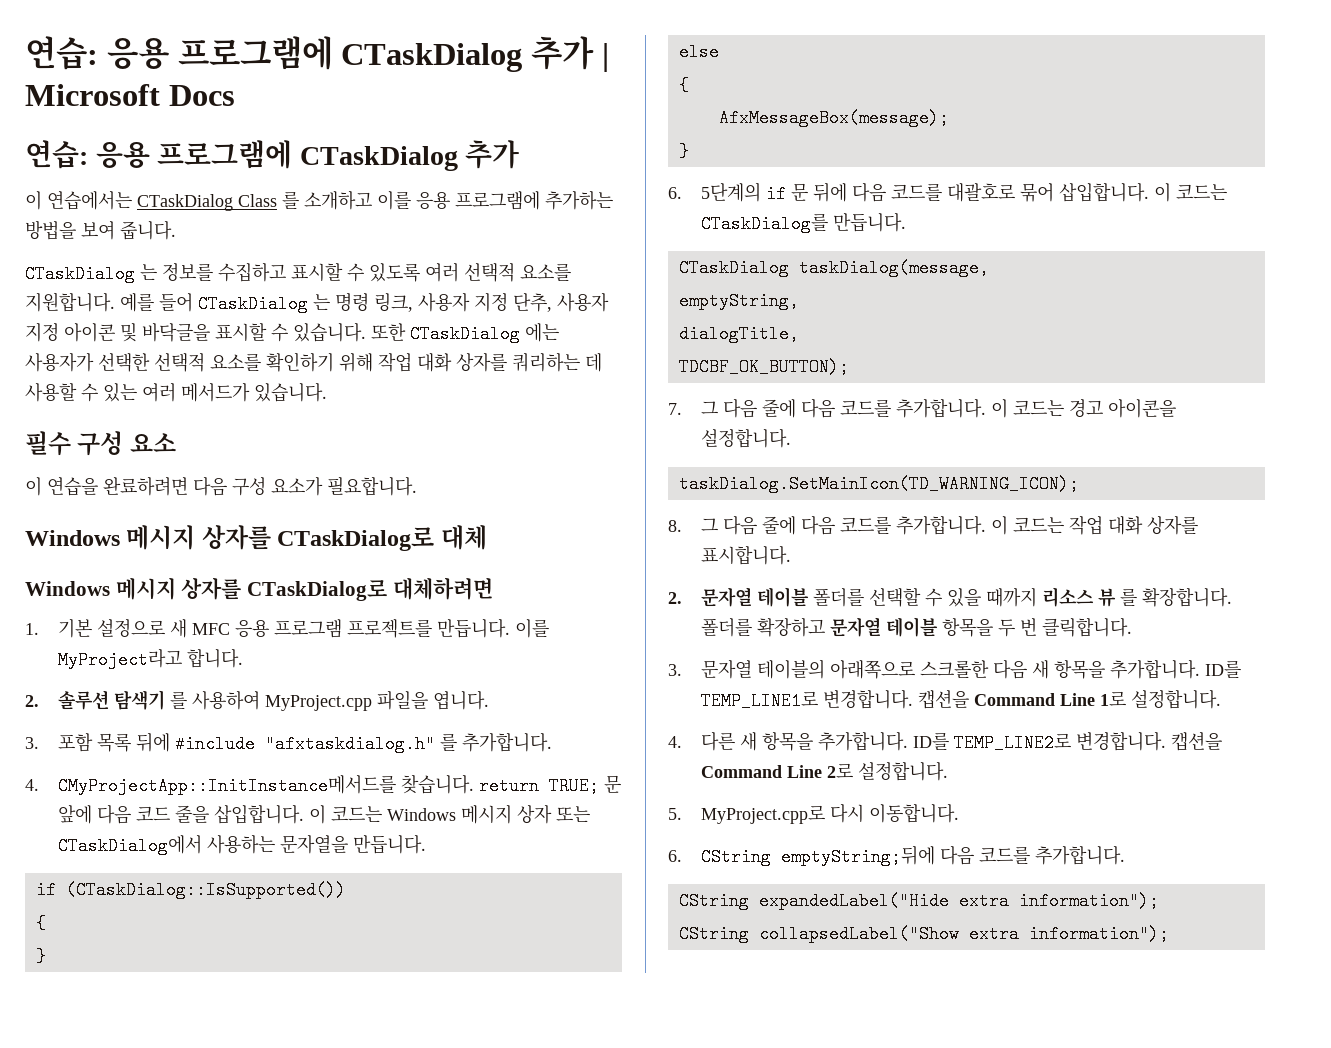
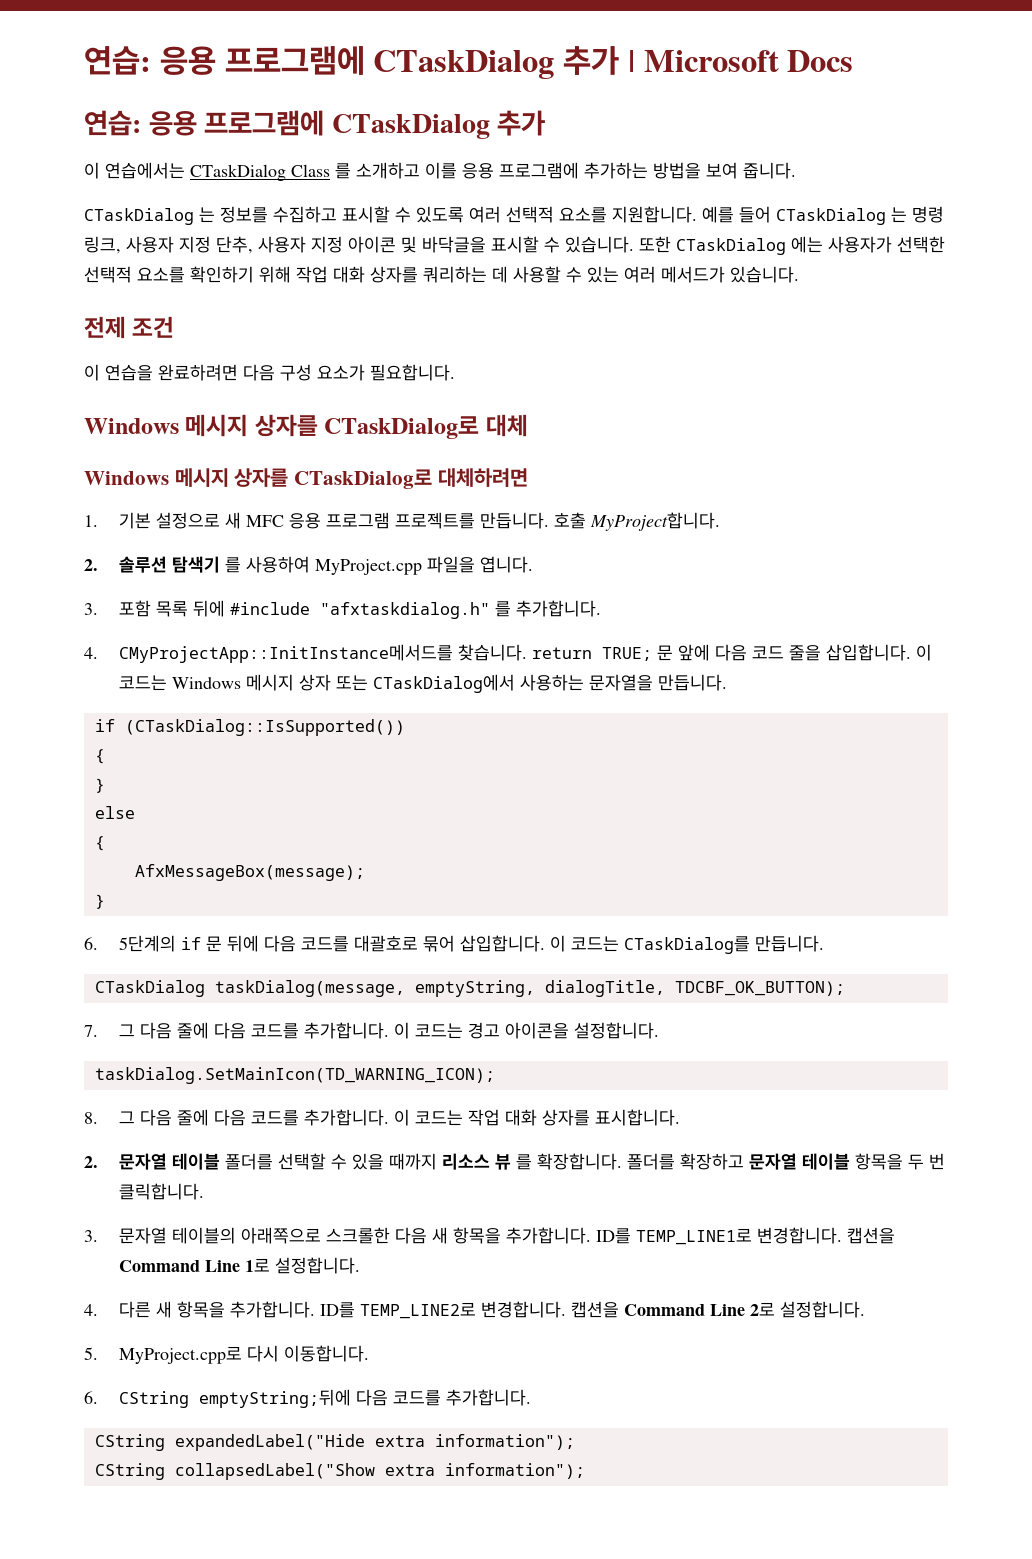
- 필수 구성 요소
+ 전제 조건
- 이를 MyProject라고 합니다.
+ 호출 MyProject합니다.
- CTaskDialog taskDialog(message,
- emptyString,
- dialogTitle,
- TDCBF_OK_BUTTON);
+ CTaskDialog taskDialog(message, emptyString, dialogTitle, TDCBF_OK_BUTTON);

